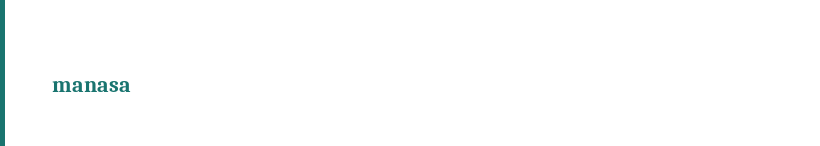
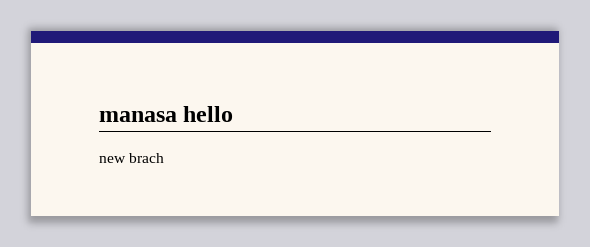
- manasa
+ manasa hello
+ new brach

